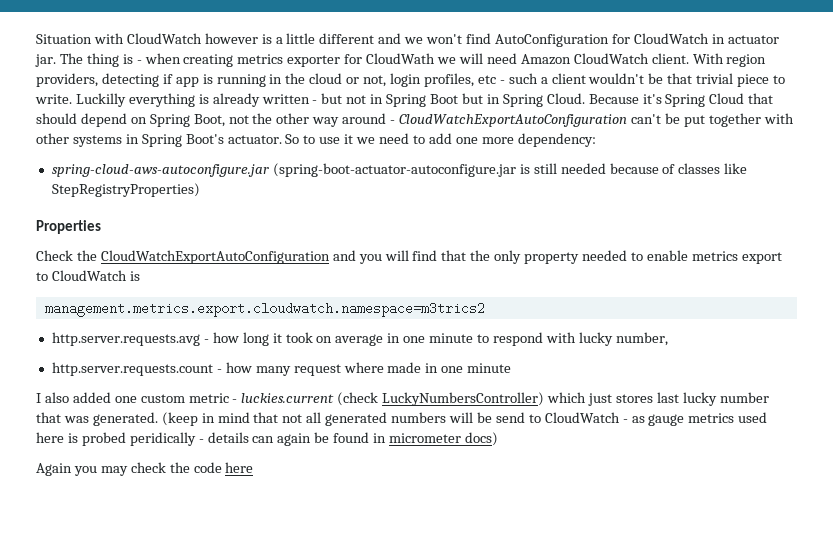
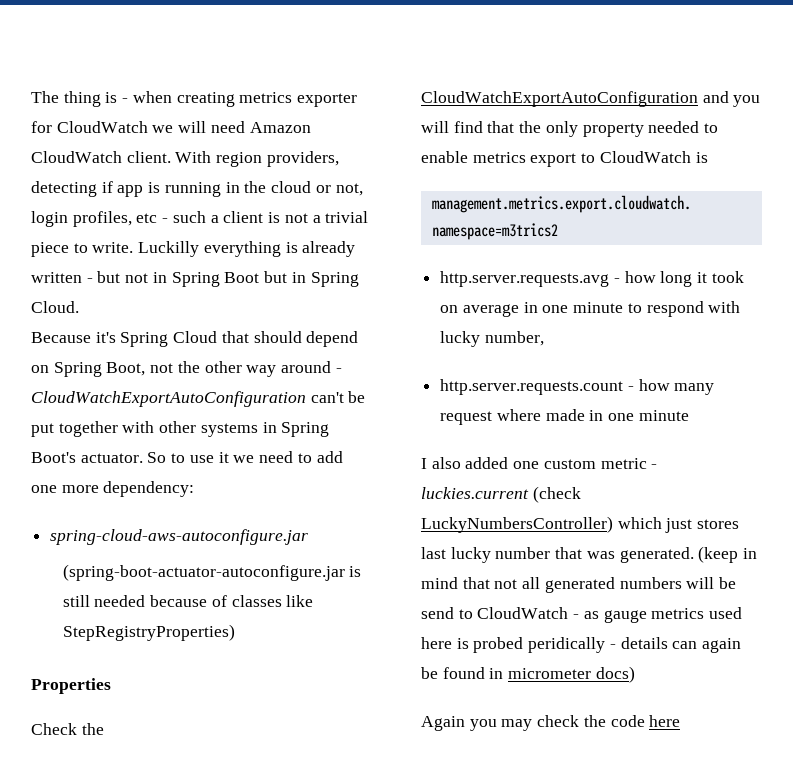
- Situation with CloudWatch however is a little different and we won't find AutoConfiguration for CloudWatch in actuator jar. The thing is - when creating metrics exporter for CloudWath we will need Amazon CloudWatch client.
+ The thing is - when creating metrics exporter for CloudWatch we will need Amazon CloudWatch client.
- With region providers, detecting if app is running in the cloud or not, login profiles, etc - such a client wouldn't be that trivial piece to write.
+ With region providers, detecting if app is running in the cloud or not, login profiles, etc - such a client is not a trivial piece to write.
- Luckilly everything is already written - but not in Spring Boot but in Spring Cloud. Because it's Spring Cloud that should depend on Spring Boot, not the other way around - CloudWatchExportAutoConfiguration can't be put together with other systems in Spring Boot's actuator.
+ Luckilly everything is already written - but not in Spring Boot but in Spring Cloud.
+ Because it's Spring Cloud that should depend on Spring Boot, not the other way around - CloudWatchExportAutoConfiguration can't be put together with other systems in Spring Boot's actuator.
- spring-cloud-aws-autoconfigure.jar (spring-boot-actuator-autoconfigure.jar is still needed because of classes like StepRegistryProperties)
+ spring-cloud-aws-autoconfigure.jar
+ (spring-boot-actuator-autoconfigure.jar is still needed because of classes like StepRegistryProperties)

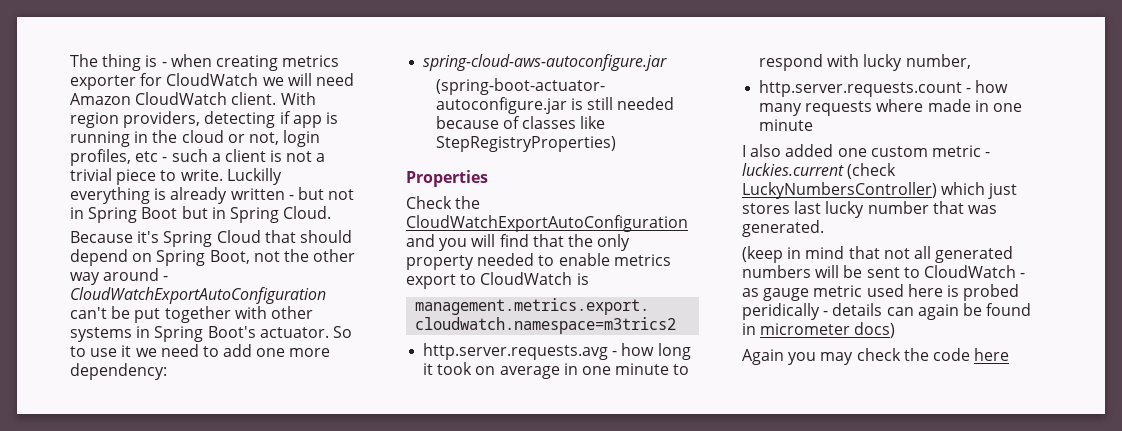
- http.server.requests.count - how many request where made in one minute
+ http.server.requests.count - how many requests where made in one minute
- I also added one custom metric - luckies.current (check LuckyNumbersController) which just stores last lucky number that was generated. (keep in mind that not all generated numbers will be send to CloudWatch - as gauge metrics used here is probed peridically - details can again be found in micrometer docs)
+ I also added one custom metric - luckies.current (check LuckyNumbersController) which just stores last lucky number that was generated.
+ (keep in mind that not all generated numbers will be sent to CloudWatch - as gauge metric used here is probed peridically - details can again be found in micrometer docs)

